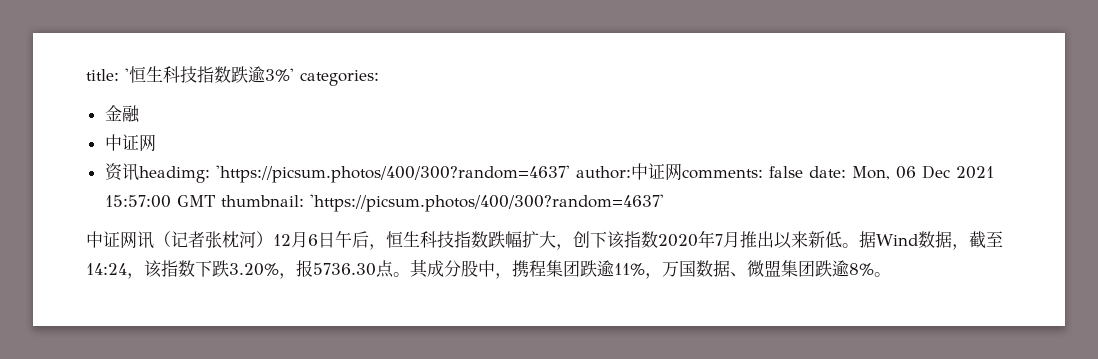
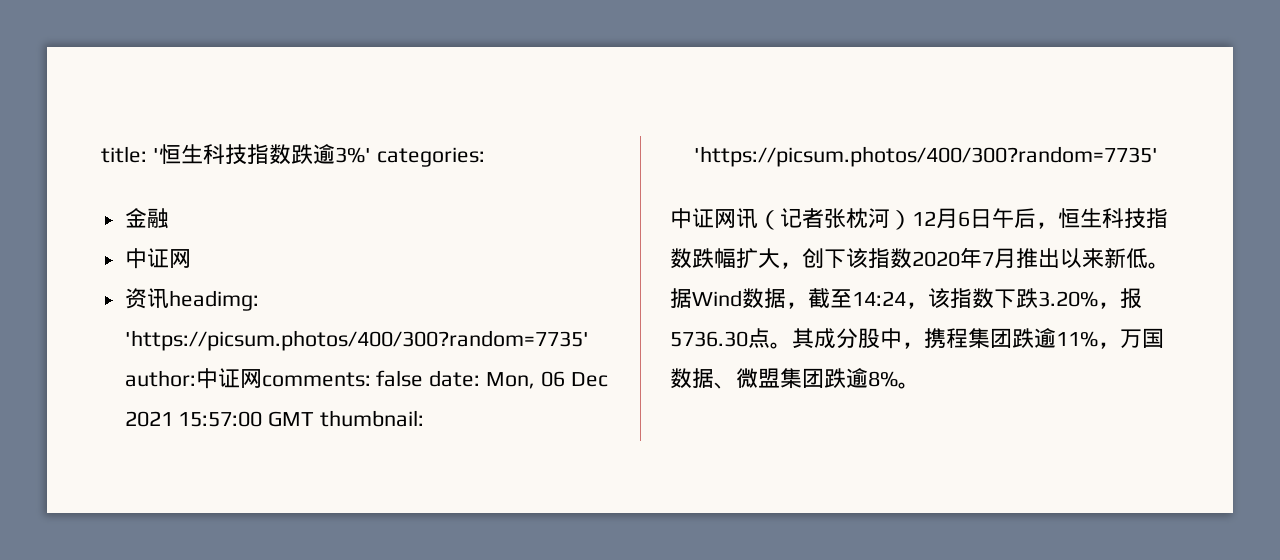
- 资讯headimg: 'https://picsum.photos/400/300?random=4637' author:中证网comments: false date: Mon, 06 Dec 2021 15:57:00 GMT thumbnail: 'https://picsum.photos/400/300?random=4637'
+ 资讯headimg: 'https://picsum.photos/400/300?random=7735' author:中证网comments: false date: Mon, 06 Dec 2021 15:57:00 GMT thumbnail: 'https://picsum.photos/400/300?random=7735'

